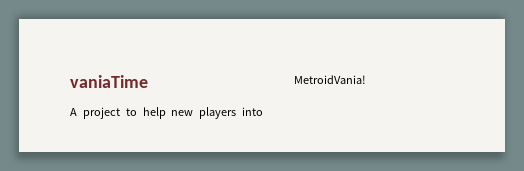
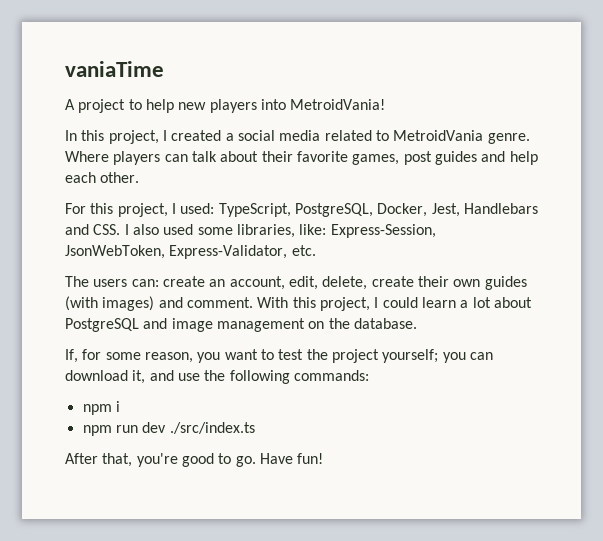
+ In this project, I created a social media related to MetroidVania genre. Where players can talk about their favorite games, post guides and help each other.
+ For this project, I used: TypeScript, PostgreSQL, Docker, Jest, Handlebars and CSS. I also used some libraries, like: Express-Session, JsonWebToken, Express-Validator, etc.
+ The users can: create an account, edit, delete, create their own guides (with images) and comment. With this project, I could learn a lot about PostgreSQL and image management on the database.
+ If, for some reason, you want to test the project yourself; you can download it, and use the following commands:
+ npm i
+ npm run dev ./src/index.ts
+ After that, you're good to go. Have fun!

